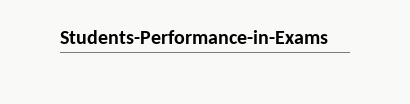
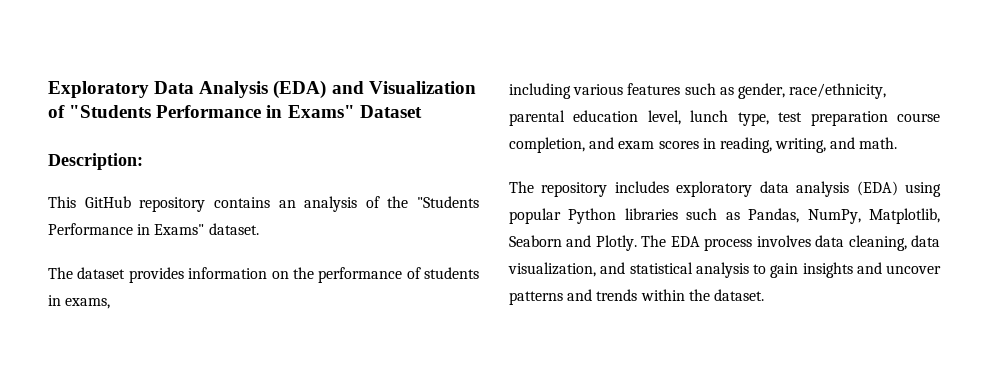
- Students-Performance-in-Exams
+ Exploratory Data Analysis (EDA) and Visualization of "Students Performance in Exams" Dataset
+ Description:
+ This GitHub repository contains an analysis of the "Students Performance in Exams" dataset.
+ The dataset provides information on the performance of students in exams,
+ including various features such as gender, race/ethnicity, parental education level, lunch type, test preparation course completion, and exam scores in reading, writing, and math.
+ The repository includes exploratory data analysis (EDA) using popular Python libraries such as Pandas, NumPy, Matplotlib, Seaborn and Plotly. The EDA process involves data cleaning, data visualization, and statistical analysis to gain insights and uncover patterns and trends within the dataset.

